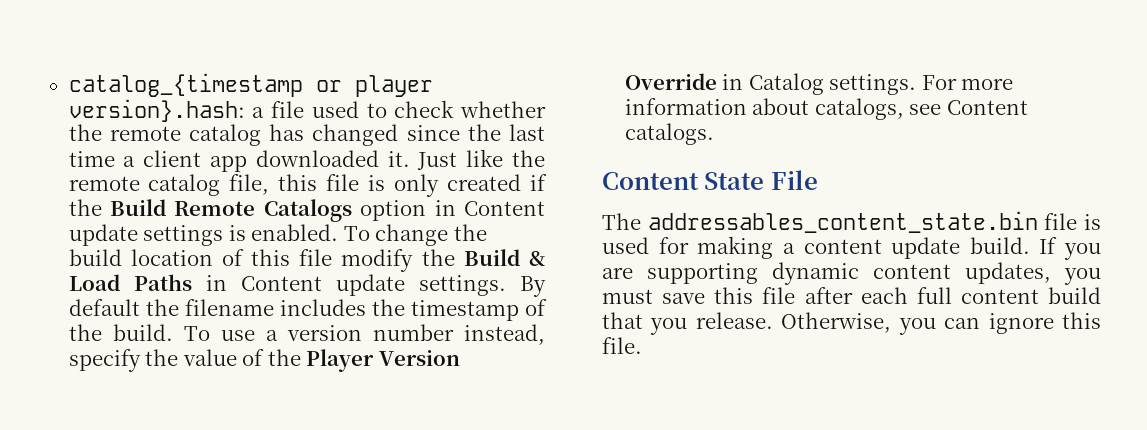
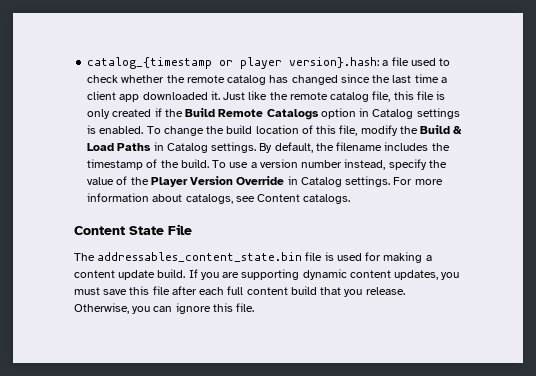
- Just like the remote catalog file, this file is only created if the Build Remote Catalogs option in Content update settings is enabled.
+ Just like the remote catalog file, this file is only created if the Build Remote Catalogs option in Catalog settings is enabled.
- To change the build location of this file modify the Build & Load Paths in Content update settings.
+ To change the build location of this file, modify the Build & Load Paths in Catalog settings.
- By default the filename includes the timestamp of the build.
+ By default, the filename includes the timestamp of the build.

